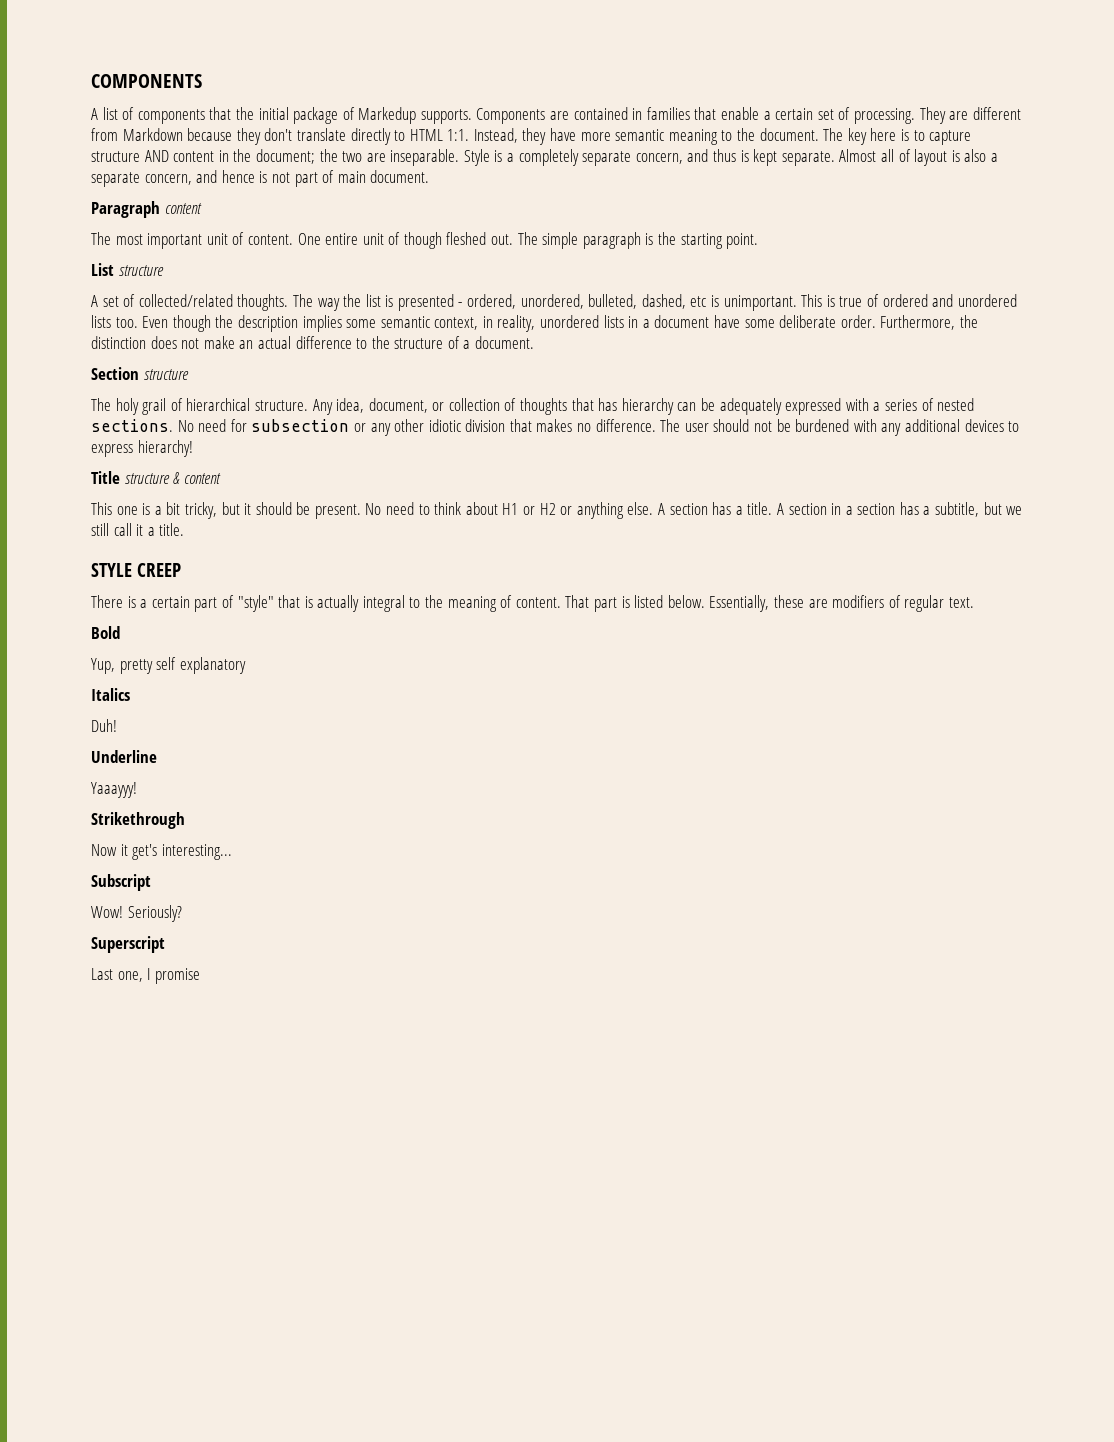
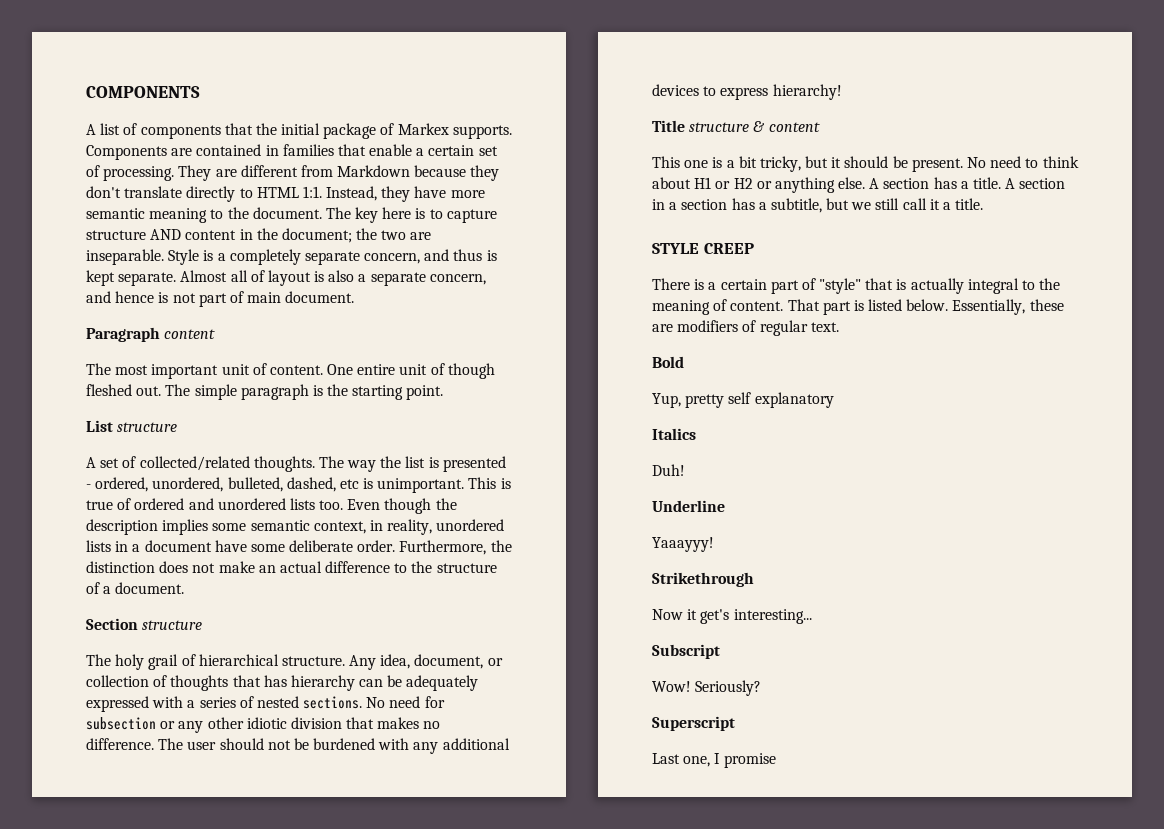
- A list of components that the initial package of Markedup supports.
+ A list of components that the initial package of Markex supports.

